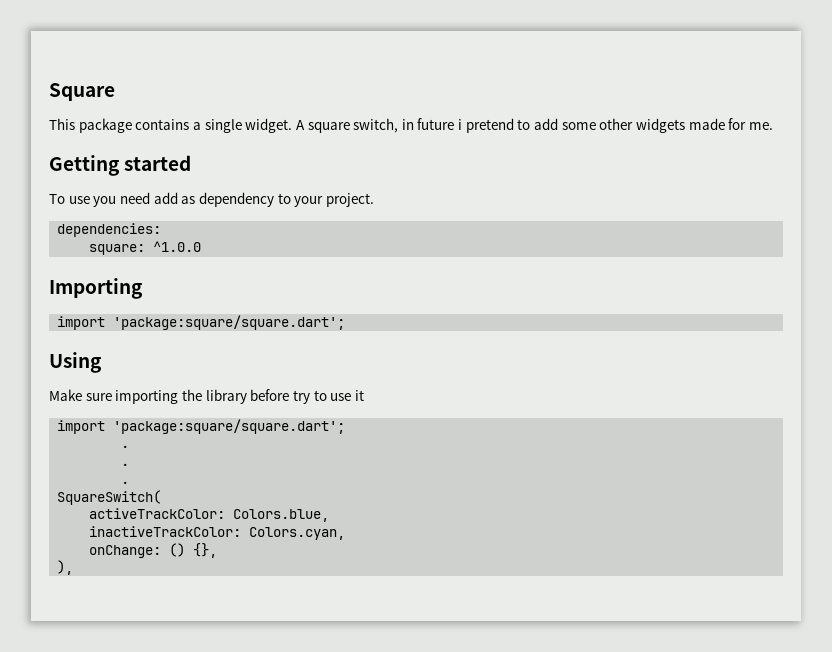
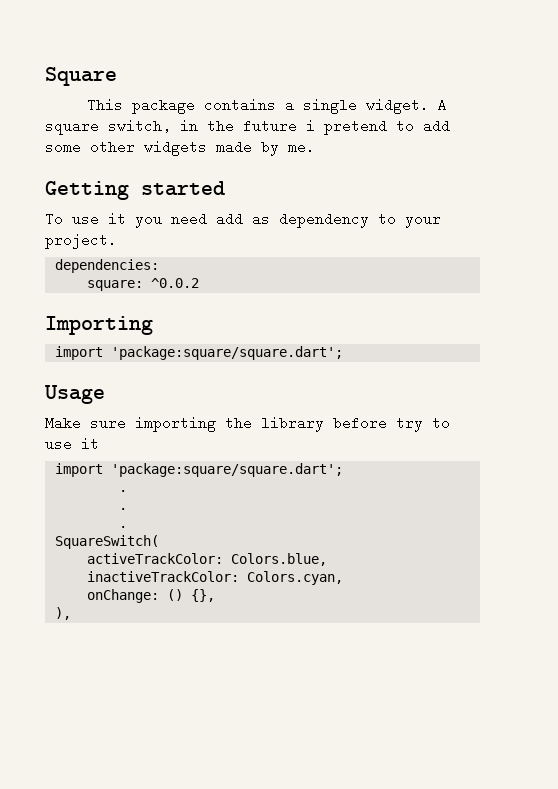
- A square switch, in future i pretend to add some other widgets made for me.
+ A square switch, in the future i pretend to add some other widgets made by me.
- To use you need add as dependency to your project.
+ To use it you need add as dependency to your project.
- square: ^1.0.0
+ square: ^0.0.2
- Using
+ Usage

